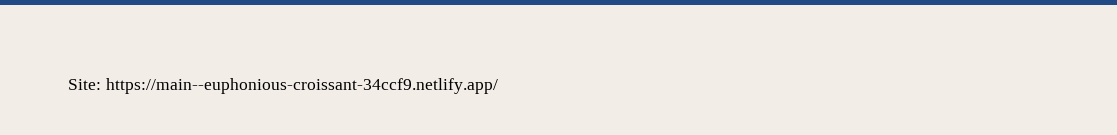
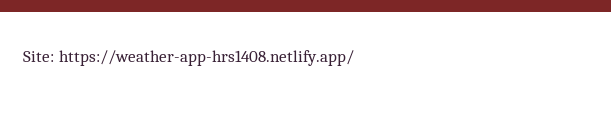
- Site: https://main--euphonious-croissant-34ccf9.netlify.app/
+ Site: https://weather-app-hrs1408.netlify.app/

